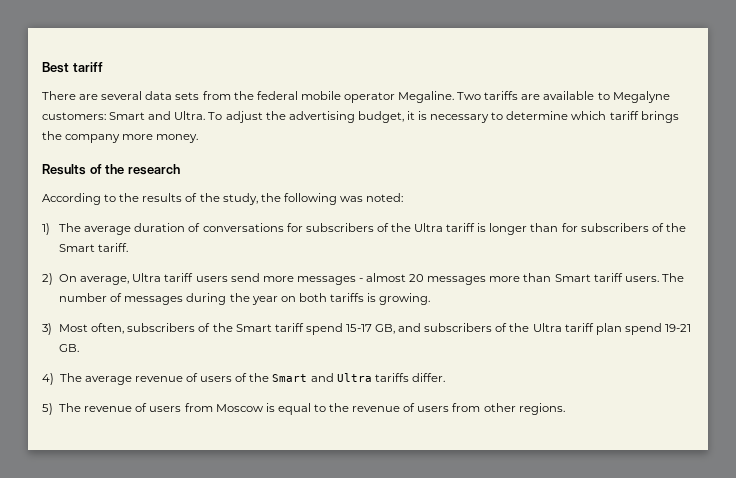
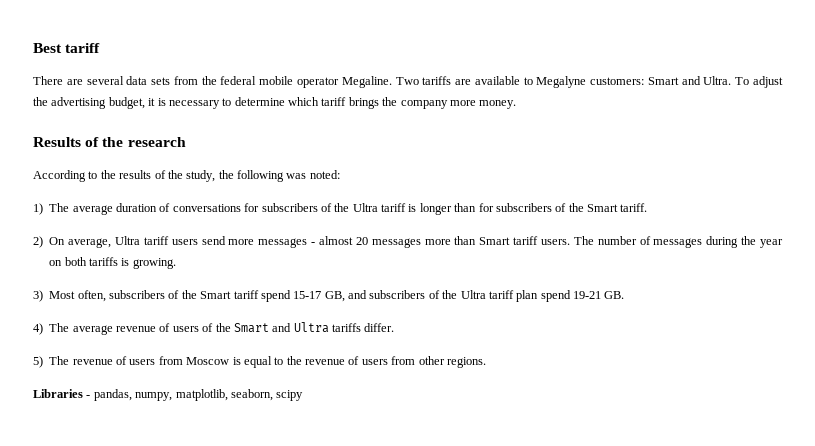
+ Libraries - pandas, numpy, matplotlib, seaborn, scipy

